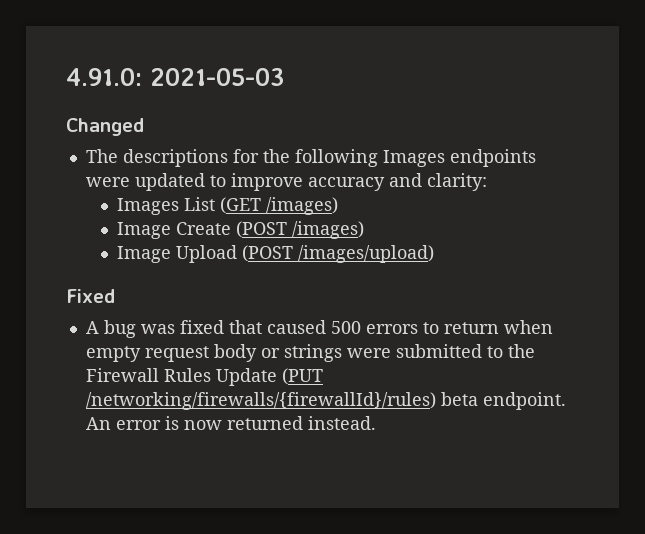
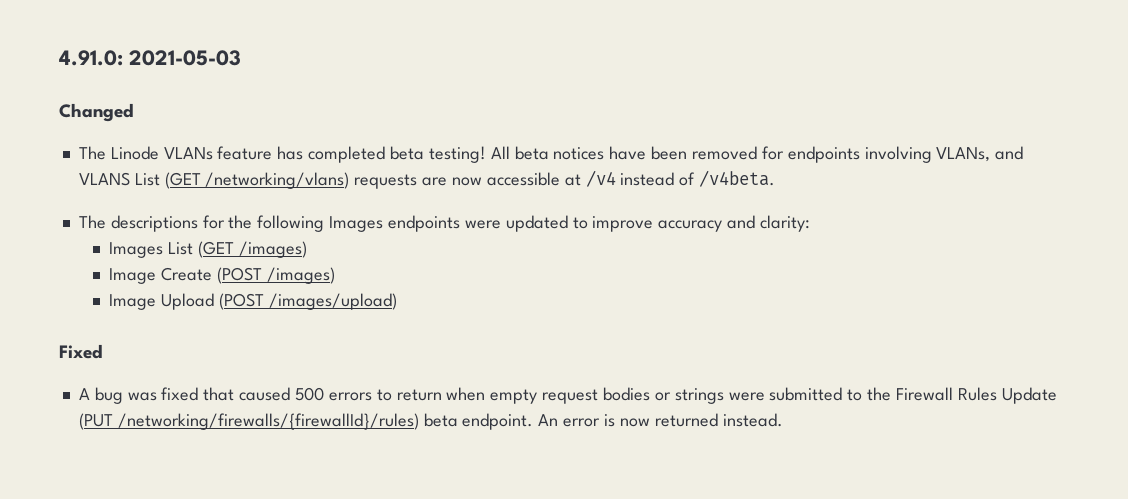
+ The Linode VLANs feature has completed beta testing! All beta notices have been removed for endpoints involving VLANs, and VLANS List (GET /networking/vlans) requests are now accessible at /v4 instead of /v4beta.
- A bug was fixed that caused 500 errors to return when empty request body or strings were submitted to the Firewall Rules Update (PUT /networking/firewalls/{firewallId}/rules) beta endpoint.
+ A bug was fixed that caused 500 errors to return when empty request bodies or strings were submitted to the Firewall Rules Update (PUT /networking/firewalls/{firewallId}/rules) beta endpoint.

